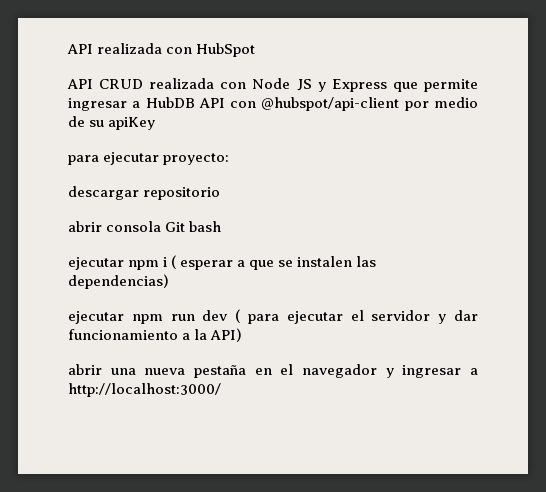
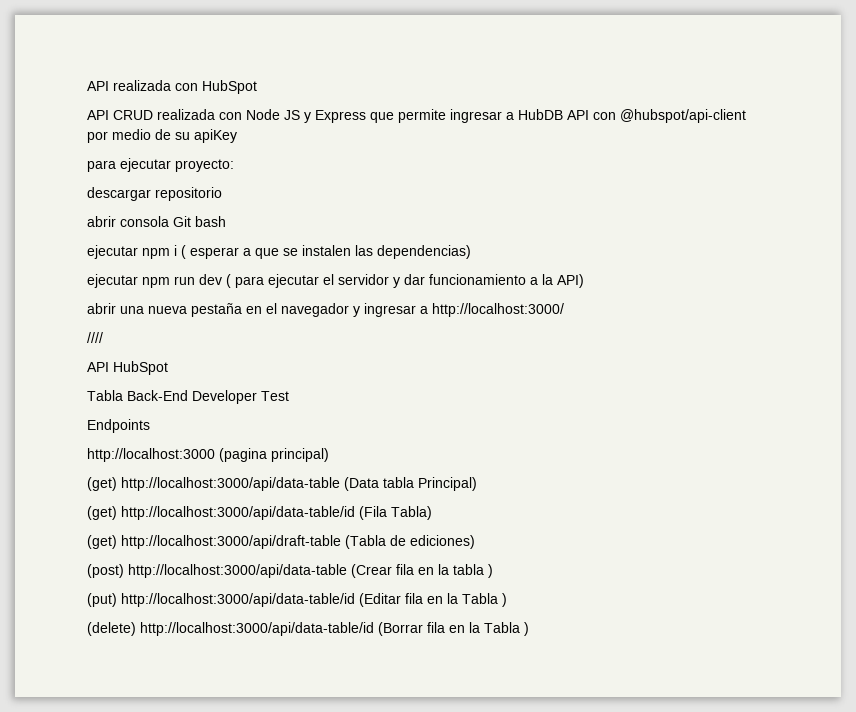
+ ////
+ API HubSpot
+ Tabla Back-End Developer Test
+ Endpoints
+ http://localhost:3000 (pagina principal)
+ (get) http://localhost:3000/api/data-table (Data tabla Principal)
+ (get) http://localhost:3000/api/data-table/id (Fila Tabla)
+ (get) http://localhost:3000/api/draft-table (Tabla de ediciones)
+ (post) http://localhost:3000/api/data-table (Crear fila en la tabla )
+ (put) http://localhost:3000/api/data-table/id (Editar fila en la Tabla )
+ (delete) http://localhost:3000/api/data-table/id (Borrar fila en la Tabla )

